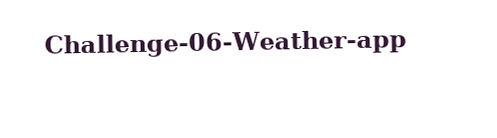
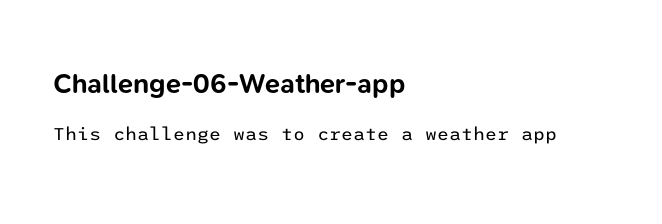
+ This challenge was to create a weather app

